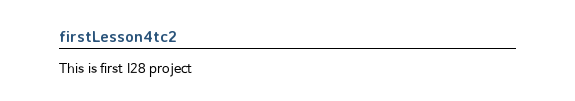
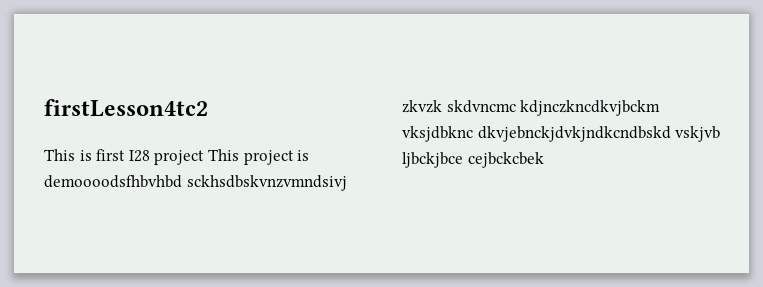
- This is first I28 project
+ This is first I28 project This project is demoooodsfhbvhbd sckhsdbskvnzvmndsivj zkvzk skdvncmc kdjnczkncdkvjbckm vksjdbknc dkvjebnckjdvkjndkcndbskd vskjvb ljbckjbce cejbckcbek

